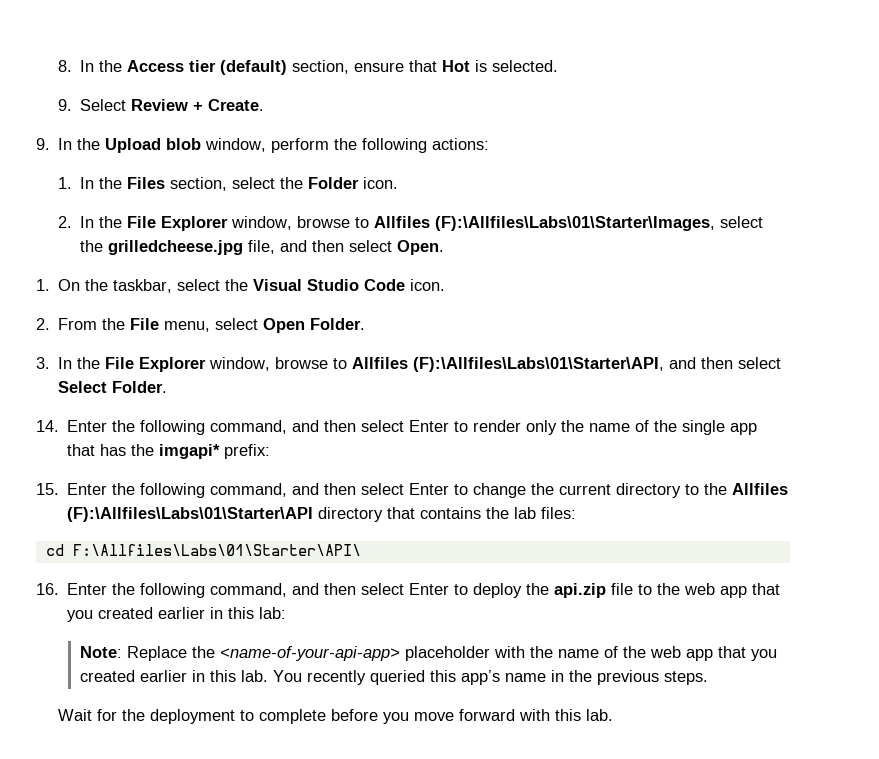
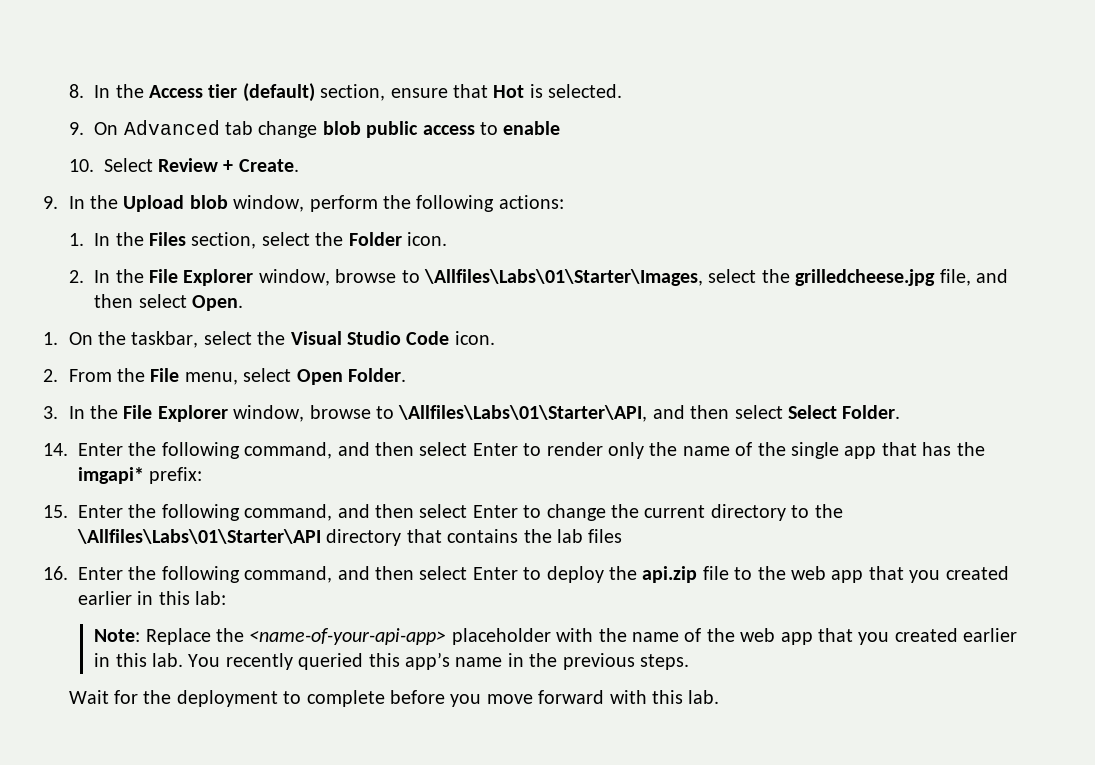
- 9. Select Review + Create.
+ 9. On Advanced tab change blob public access to enable
+ 10. Select Review + Create.
- 2. In the File Explorer window, browse to Allfiles (F):\Allfiles\Labs\01\Starter\Images, select the grilledcheese.jpg file, and then select Open.
+ 2. In the File Explorer window, browse to \Allfiles\Labs\01\Starter\Images, select the grilledcheese.jpg file, and then select Open.
- 3. In the File Explorer window, browse to Allfiles (F):\Allfiles\Labs\01\Starter\API, and then select Select Folder.
+ 3. In the File Explorer window, browse to \Allfiles\Labs\01\Starter\API, and then select Select Folder.
- 15. Enter the following command, and then select Enter to change the current directory to the Allfiles (F):\Allfiles\Labs\01\Starter\API directory that contains the lab files:
- cd F:\Allfiles\Labs\01\Starter\API\
+ 15. Enter the following command, and then select Enter to change the current directory to the \Allfiles\Labs\01\Starter\API directory that contains the lab files

